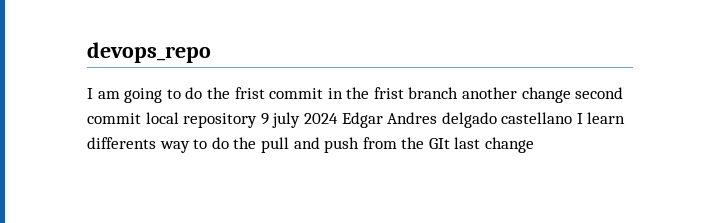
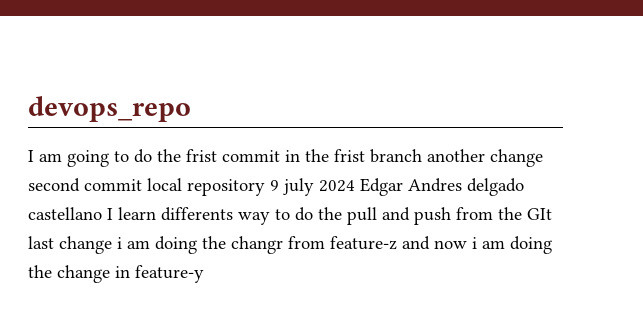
- I am going to do the frist commit in the frist branch another change second commit local repository 9 july 2024 Edgar Andres delgado castellano I learn differents way to do the pull and push from the GIt last change
+ I am going to do the frist commit in the frist branch another change second commit local repository 9 july 2024 Edgar Andres delgado castellano I learn differents way to do the pull and push from the GIt last change i am doing the changr from feature-z and now i am doing the change in feature-y

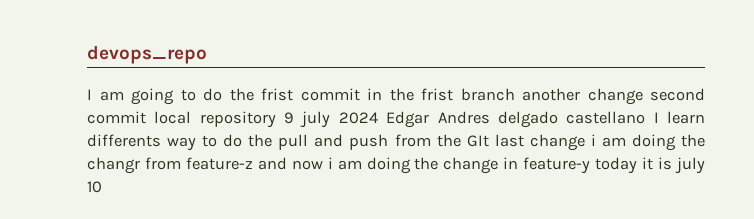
- I am going to do the frist commit in the frist branch another change second commit local repository 9 july 2024 Edgar Andres delgado castellano I learn differents way to do the pull and push from the GIt last change i am doing the changr from feature-z and now i am doing the change in feature-y
+ I am going to do the frist commit in the frist branch another change second commit local repository 9 july 2024 Edgar Andres delgado castellano I learn differents way to do the pull and push from the GIt last change i am doing the changr from feature-z and now i am doing the change in feature-y today it is july 10

